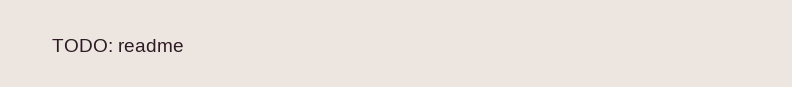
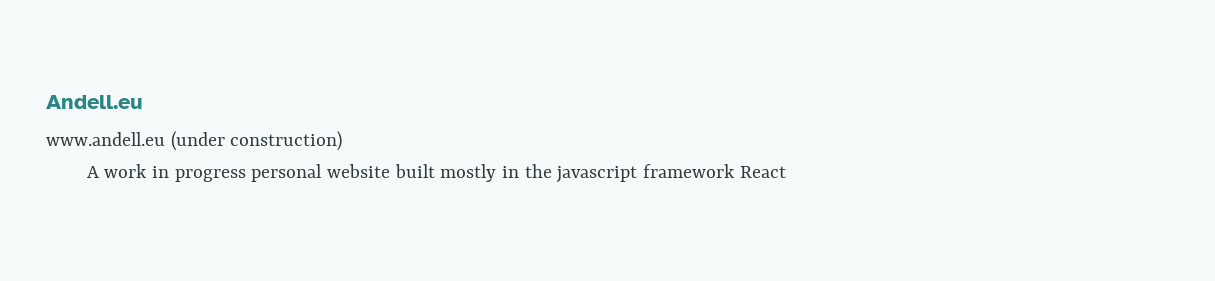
- TODO: readme
+ Andell.eu
+ www.andell.eu (under construction)
+ A work in progress personal website built mostly in the javascript framework React

